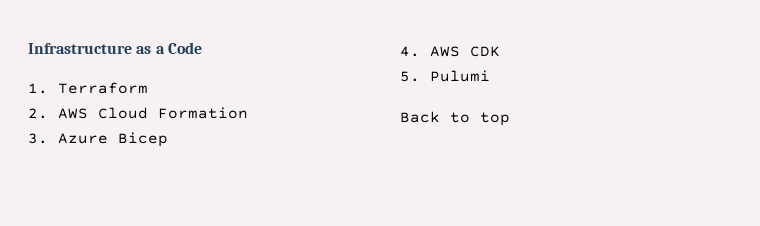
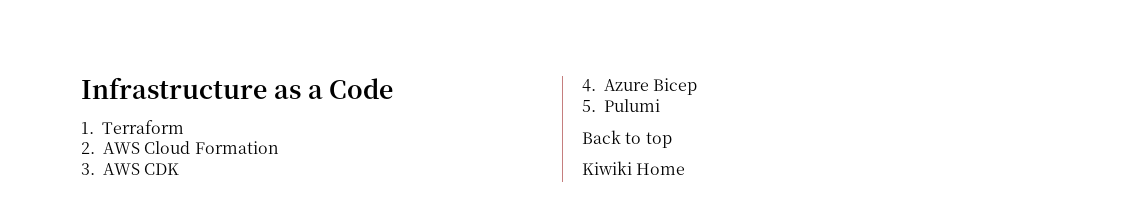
- 3. Azure Bicep
+ 3. AWS CDK
+ 4. Azure Bicep
- 4. AWS CDK
+ Kiwiki Home

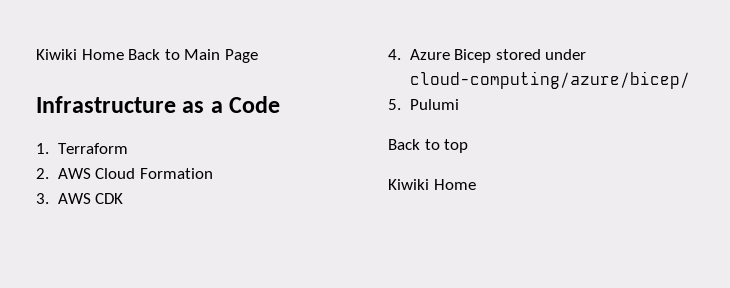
+ Kiwiki Home Back to Main Page
- 4. Azure Bicep
+ 4. Azure Bicep stored under cloud-computing/azure/bicep/

